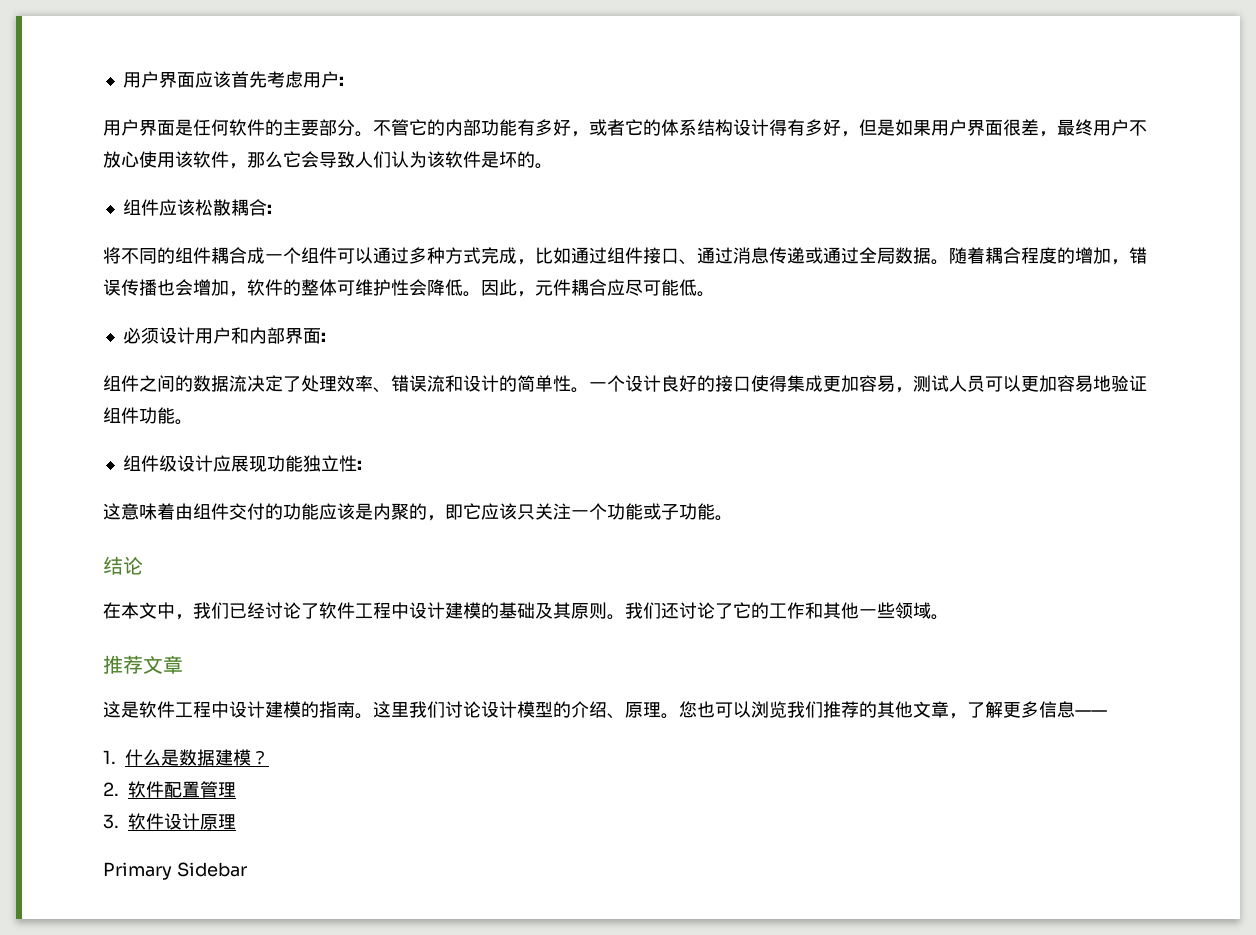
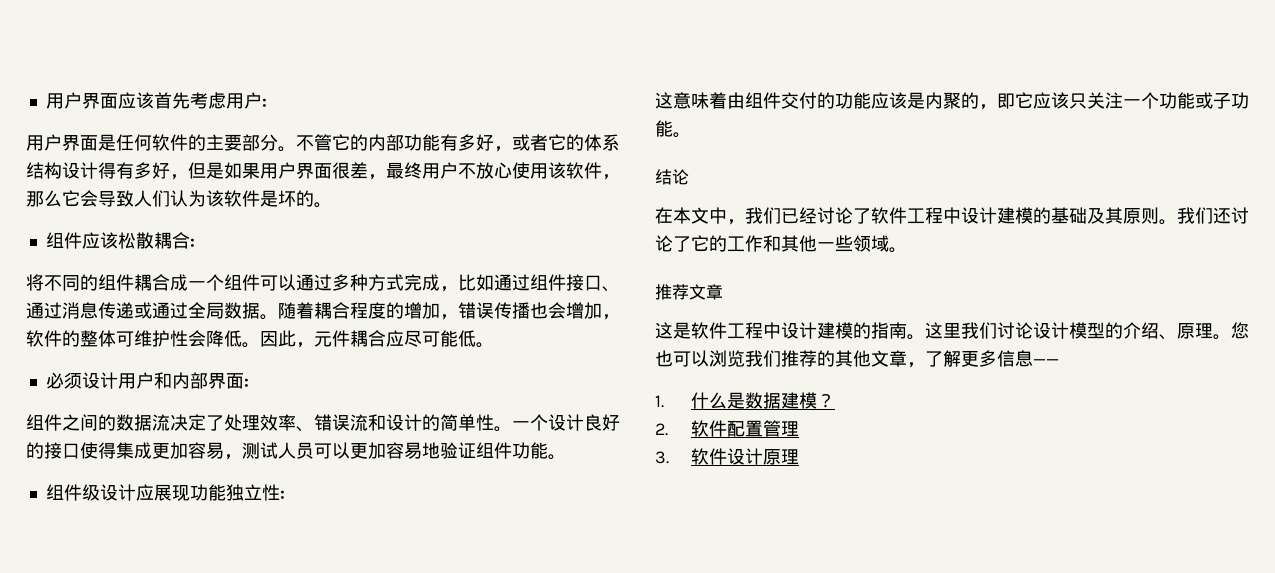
- Primary Sidebar

